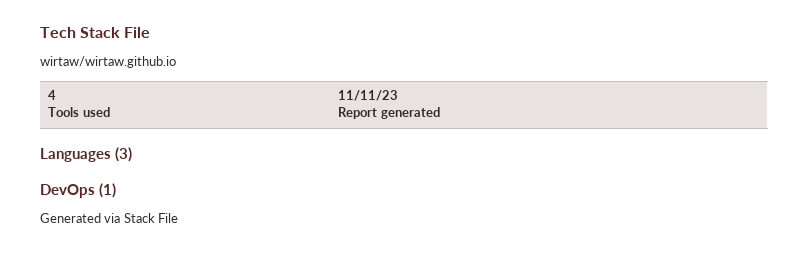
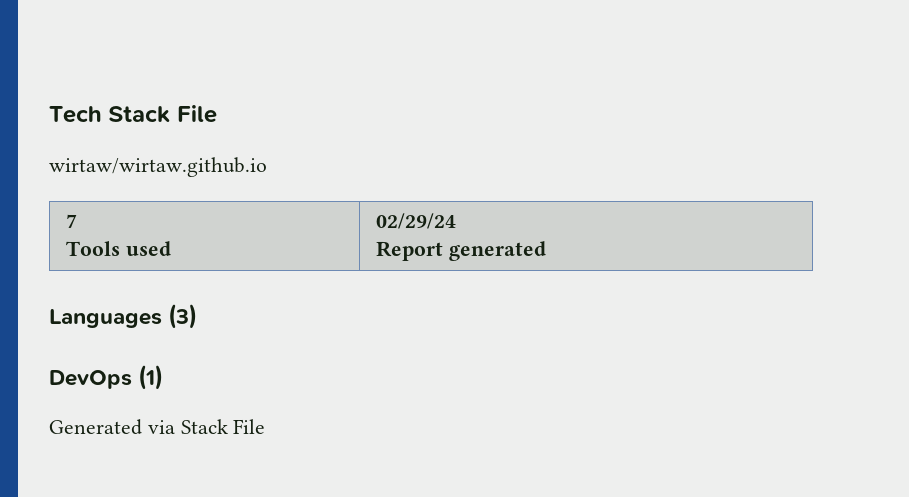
- 4
- Tools used | 11/11/23
+ 7
+ Tools used | 02/29/24

